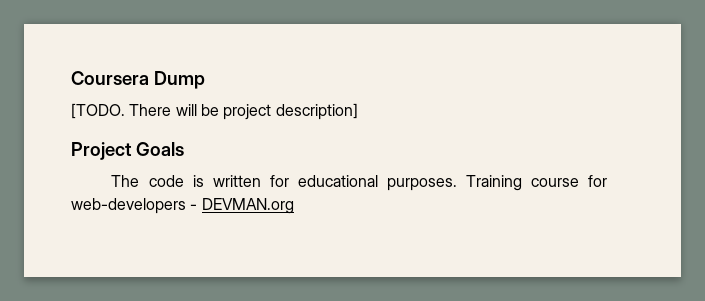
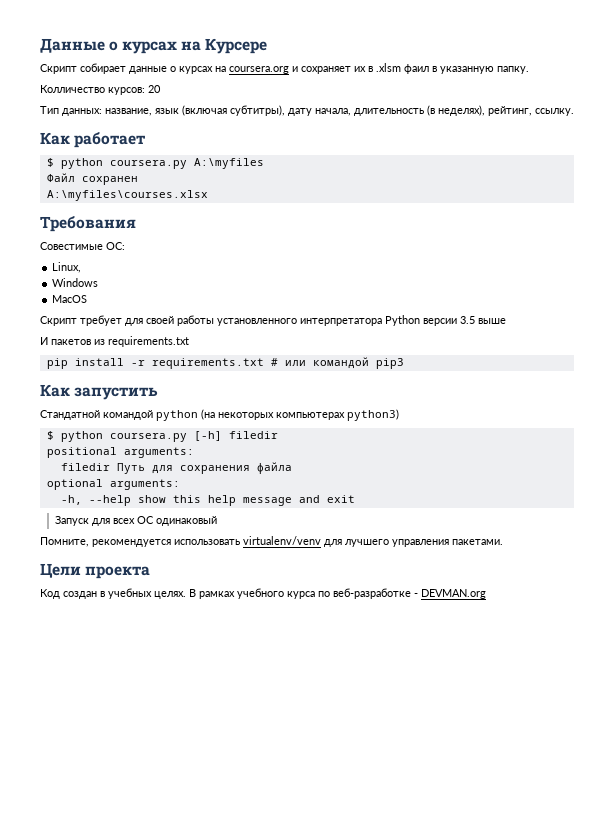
- Coursera Dump
- [TODO. There will be project description]
- Project Goals
- The code is written for educational purposes. Training course for web-developers - DEVMAN.org
+ Данные о курсах на Курсере
+ Скрипт собирает данные о курсах на coursera.org и сохраняет их в .xlsm фаил в указанную папку.
+ Колличество курсов: 20
+ Тип данных: название, язык (включая субтитры), дату начала, длительность (в неделях), рейтинг, ссылку.
+ Как работает
+ $ python coursera.py A:\myfiles
+ Файл сохранен
+ A:\myfiles\courses.xlsx
+ Требования
+ Совестимые OC:
+ Linux,
+ Windows
+ MacOS
+ Скрипт требует для своей работы установленного интерпретатора Python версии 3.5 выше
+ И пакетов из requirements.txt
+ pip install -r requirements.txt # или командой pip3
+ Как запустить
+ Стандатной командой python (на некоторых компьютерах python3)
+ $ python coursera.py [-h] filedir
+ positional arguments:
+ filedir Путь для сохранения файла
+ optional arguments:
+ -h, --help show this help message and exit
+ Запуск для всех ОС одинаковый
+ Помните, рекомендуется использовать virtualenv/venv для лучшего управления пакетами.
+ Цели проекта
+ Код создан в учебных целях. В рамках учебного курса по веб-разработке - DEVMAN.org

